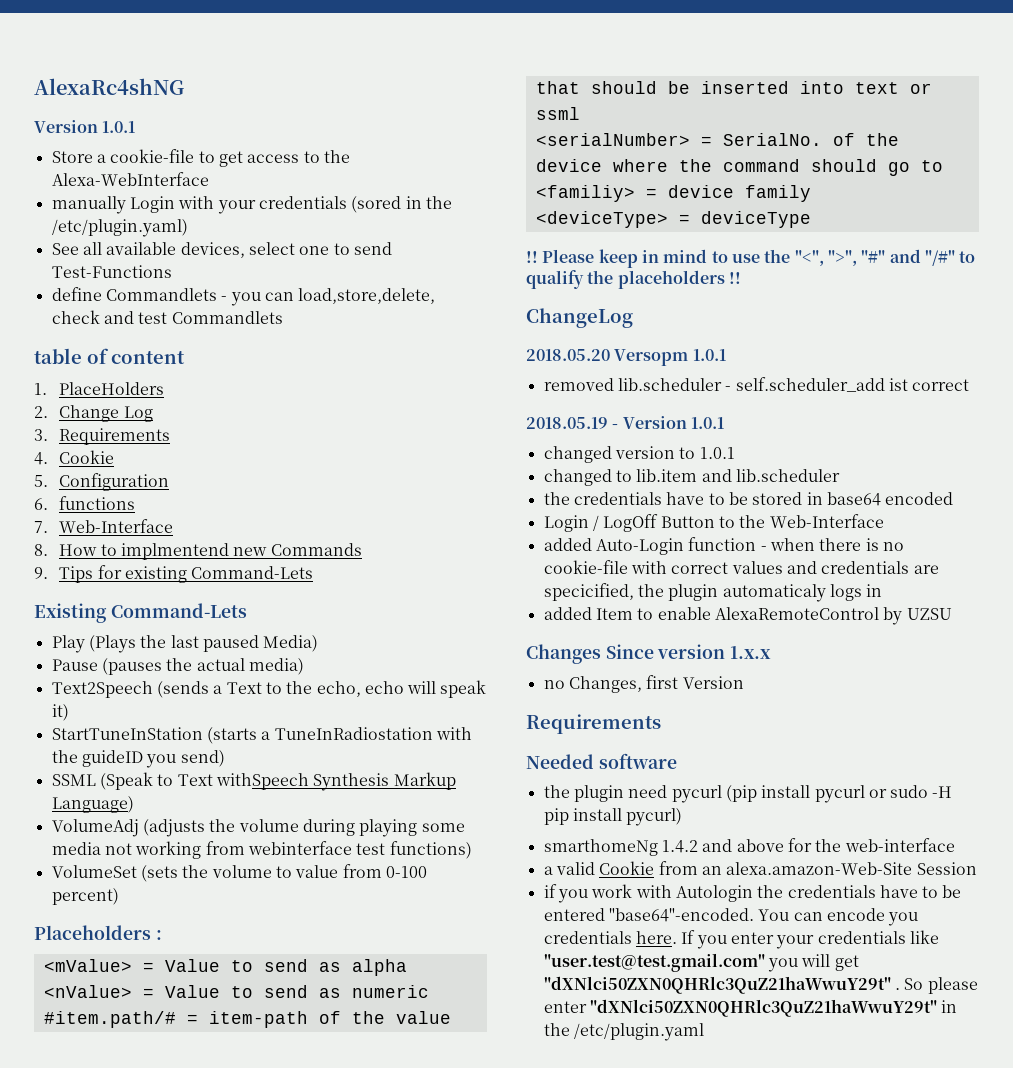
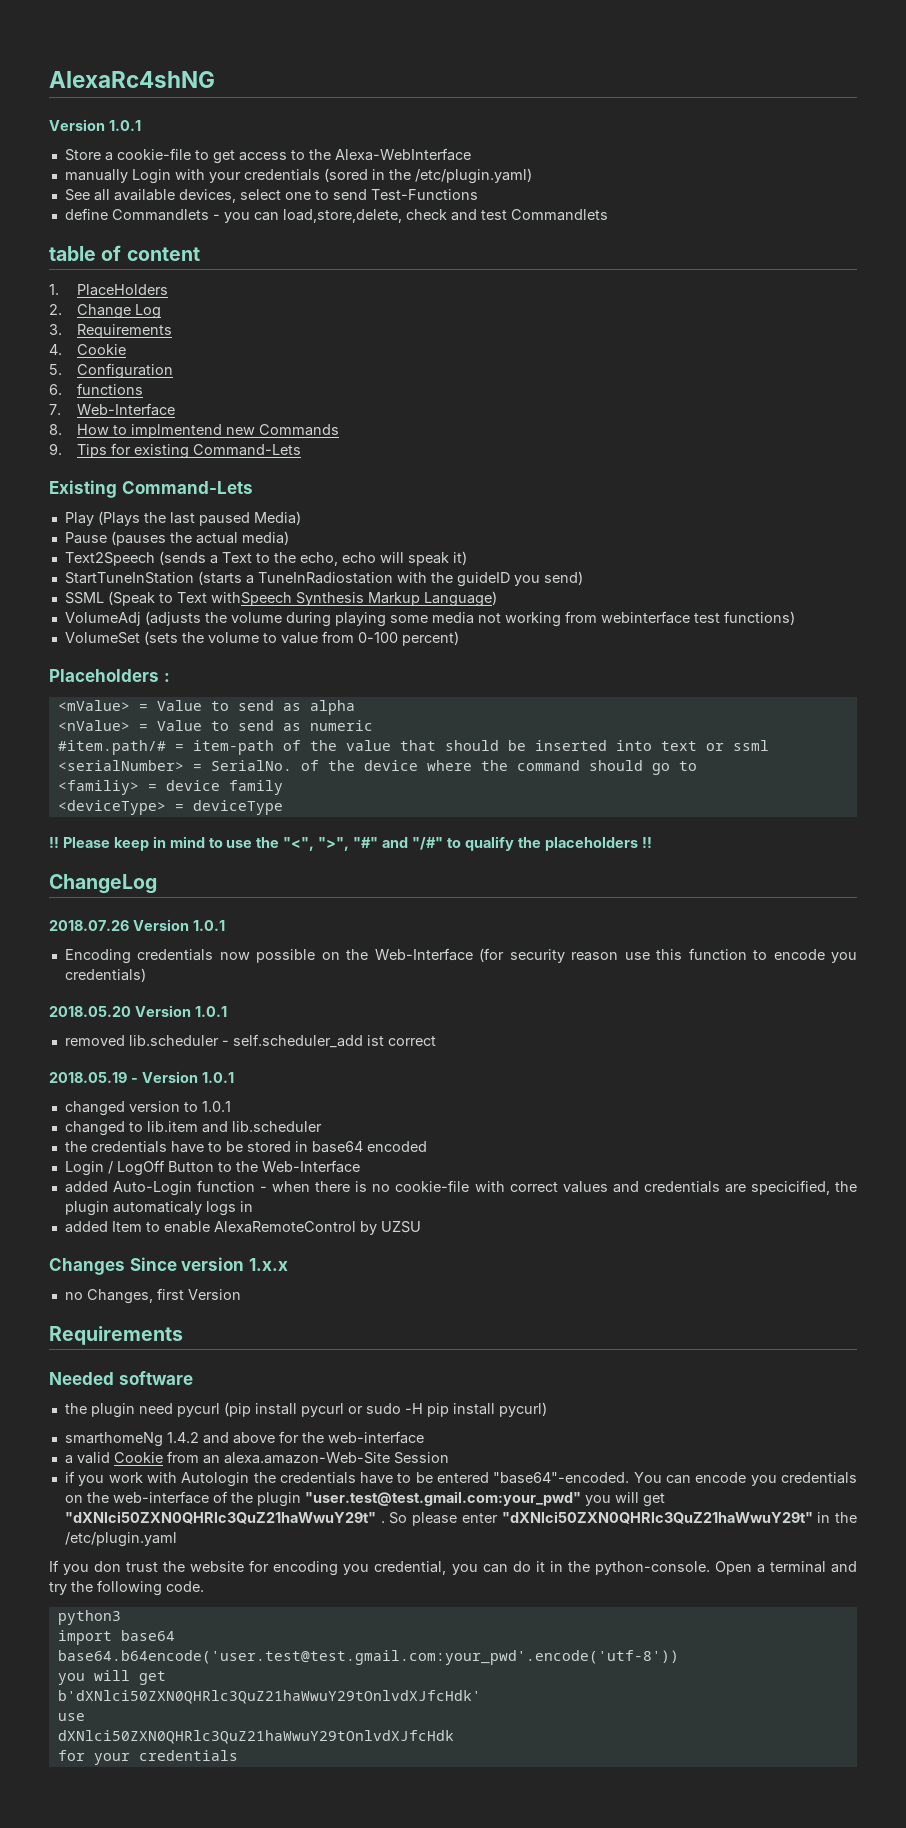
+ 2018.07.26 Version 1.0.1
+ Encoding credentials now possible on the Web-Interface (for security reason use this function to encode you credentials)
- 2018.05.20 Versopm 1.0.1
+ 2018.05.20 Version 1.0.1
- You can encode you credentials here. If you enter your credentials like "user.test@test.gmail.com" you will get "dXNlci50ZXN0QHRlc3QuZ21haWwuY29t" .
+ You can encode you credentials on the web-interface of the plugin "user.test@test.gmail.com:your_pwd" you will get "dXNlci50ZXN0QHRlc3QuZ21haWwuY29t" .
+ If you don trust the website for encoding you credential, you can do it in the python-console. Open a terminal and try the following code.
+ python3
+ import base64
+ base64.b64encode('user.test@test.gmail.com:your_pwd'.encode('utf-8'))
+ you will get
+ b'dXNlci50ZXN0QHRlc3QuZ21haWwuY29tOnlvdXJfcHdk'
+ use
+ dXNlci50ZXN0QHRlc3QuZ21haWwuY29tOnlvdXJfcHdk
+ for your credentials

